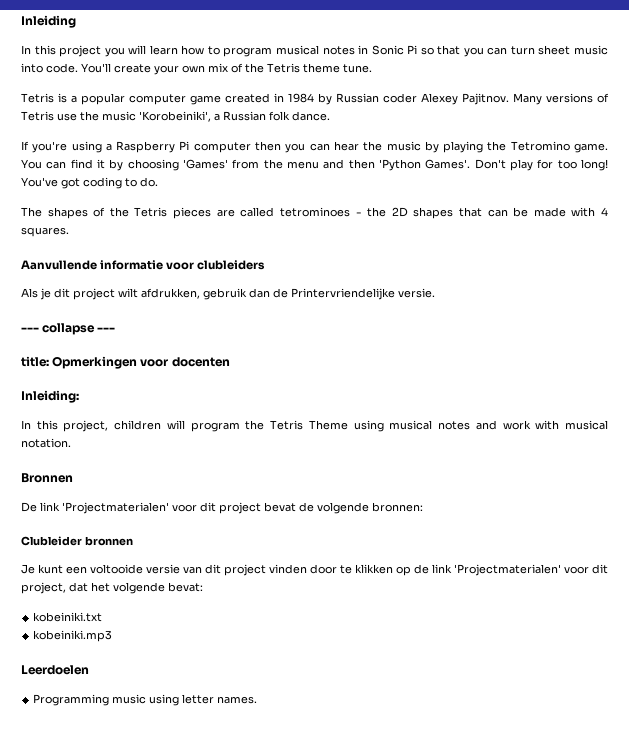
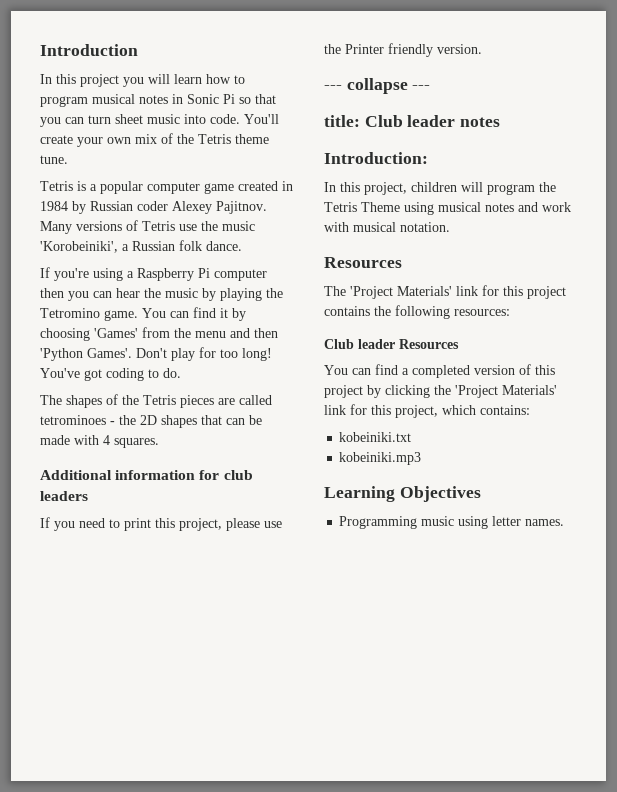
- Inleiding
+ Introduction
- Aanvullende informatie voor clubleiders
- Als je dit project wilt afdrukken, gebruik dan de Printervriendelijke versie.
+ Additional information for club leaders
+ If you need to print this project, please use the Printer friendly version.
- title: Opmerkingen voor docenten
- Inleiding:
+ title: Club leader notes
+ Introduction:
  In this project, children will program the Tetris Theme using musical notes and work with musical notation.
- Bronnen
- De link 'Projectmaterialen' voor dit project bevat de volgende bronnen:
- Clubleider bronnen
- Je kunt een voltooide versie van dit project vinden door te klikken op de link 'Projectmaterialen' voor dit project, dat het volgende bevat:
+ Resources
+ The 'Project Materials' link for this project contains the following resources:
+ Club leader Resources
+ You can find a completed version of this project by clicking the 'Project Materials' link for this project, which contains:
- Leerdoelen
+ Learning Objectives

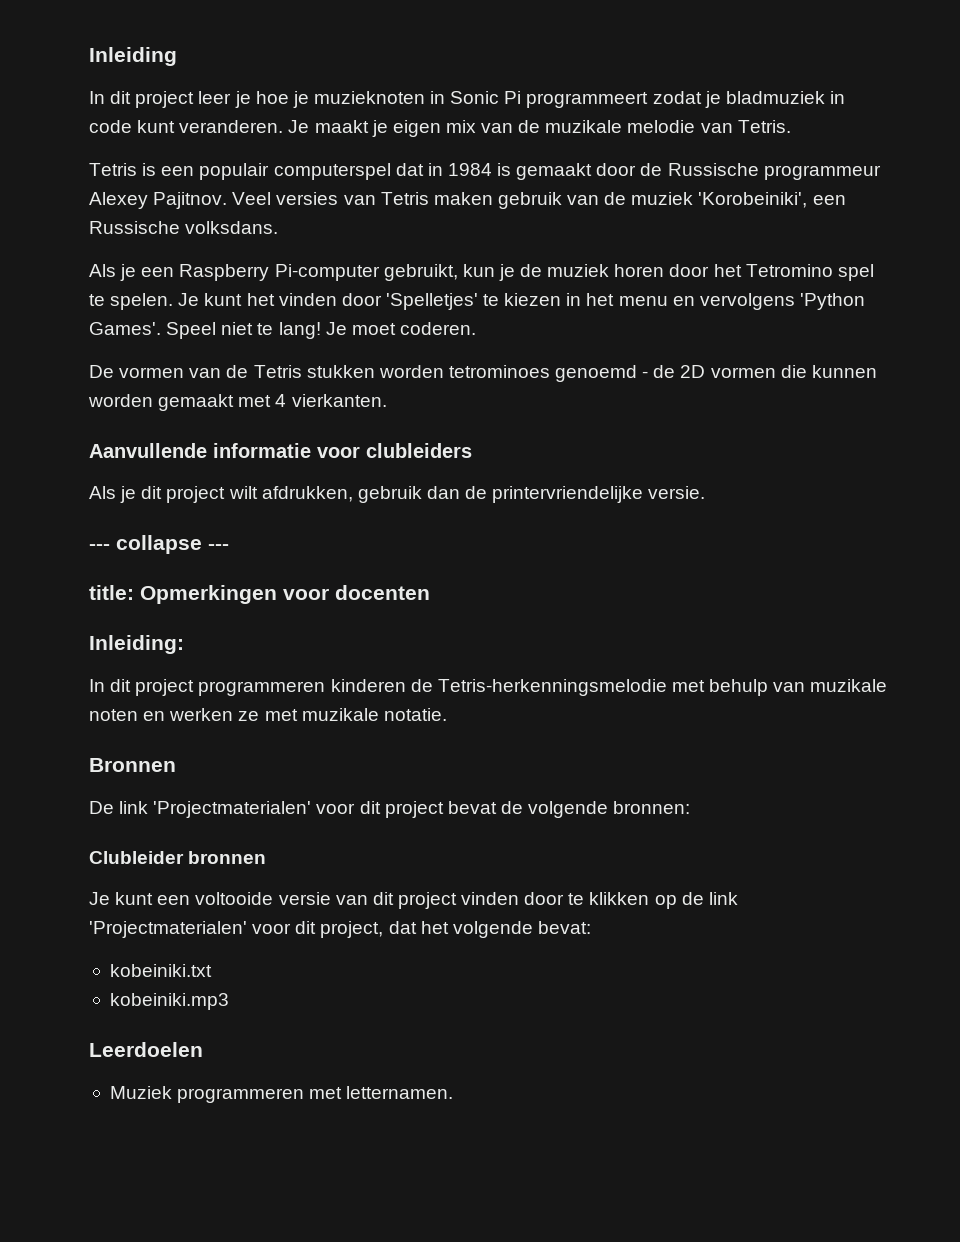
- Introduction
- In this project you will learn how to program musical notes in Sonic Pi so that you can turn sheet music into code. You'll create your own mix of the Tetris theme tune.
- Tetris is a popular computer game created in 1984 by Russian coder Alexey Pajitnov. Many versions of Tetris use the music 'Korobeiniki', a Russian folk dance.
- If you're using a Raspberry Pi computer then you can hear the music by playing the Tetromino game. You can find it by choosing 'Games' from the menu and then 'Python Games'. Don't play for too long! You've got coding to do.
- The shapes of the Tetris pieces are called tetrominoes - the 2D shapes that can be made with 4 squares.
- Additional information for club leaders
- If you need to print this project, please use the Printer friendly version.
+ Inleiding
+ In dit project leer je hoe je muzieknoten in Sonic Pi programmeert zodat je bladmuziek in code kunt veranderen. Je maakt je eigen mix van de muzikale melodie van Tetris.
+ Tetris is een populair computerspel dat in 1984 is gemaakt door de Russische programmeur Alexey Pajitnov. Veel versies van Tetris maken gebruik van de muziek 'Korobeiniki', een Russische volksdans.
+ Als je een Raspberry Pi-computer gebruikt, kun je de muziek horen door het Tetromino spel te spelen. Je kunt het vinden door 'Spelletjes' te kiezen in het menu en vervolgens 'Python Games'. Speel niet te lang! Je moet coderen.
+ De vormen van de Tetris stukken worden tetrominoes genoemd - de 2D vormen die kunnen worden gemaakt met 4 vierkanten.
+ Aanvullende informatie voor clubleiders
+ Als je dit project wilt afdrukken, gebruik dan de printervriendelijke versie.
  --- collapse ---
- title: Club leader notes
- Introduction:
- In this project, children will program the Tetris Theme using musical notes and work with musical notation.
- Resources
- The 'Project Materials' link for this project contains the following resources:
- Club leader Resources
- You can find a completed version of this project by clicking the 'Project Materials' link for this project, which contains:
+ title: Opmerkingen voor docenten
+ Inleiding:
+ In dit project programmeren kinderen de Tetris-herkenningsmelodie met behulp van muzikale noten en werken ze met muzikale notatie.
+ Bronnen
+ De link 'Projectmaterialen' voor dit project bevat de volgende bronnen:
+ Clubleider bronnen
+ Je kunt een voltooide versie van dit project vinden door te klikken op de link 'Projectmaterialen' voor dit project, dat het volgende bevat:
  kobeiniki.txt
  kobeiniki.mp3
- Learning Objectives
- Programming music using letter names.
+ Leerdoelen
+ Muziek programmeren met letternamen.

